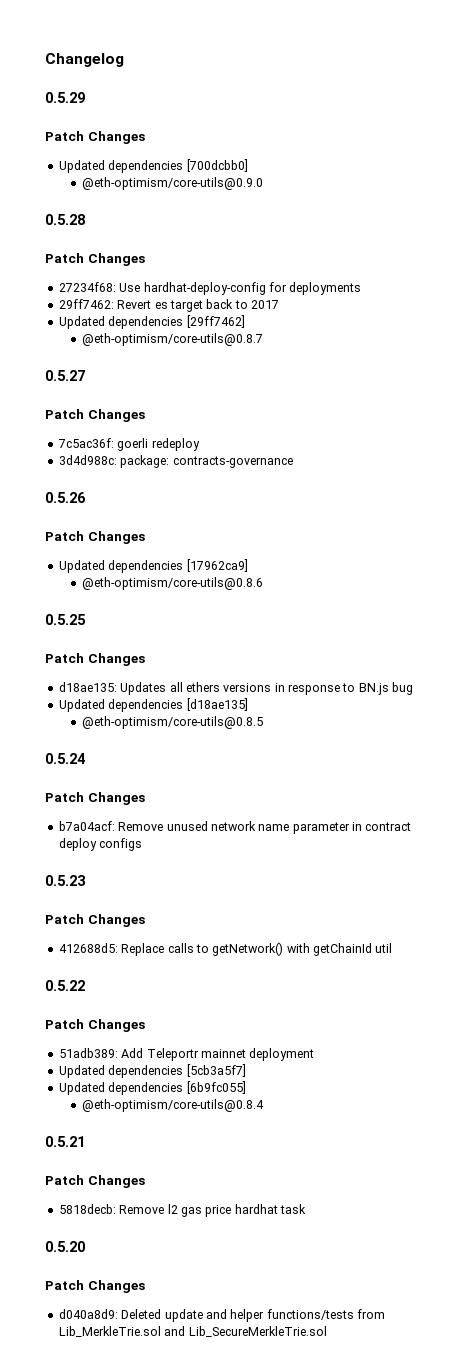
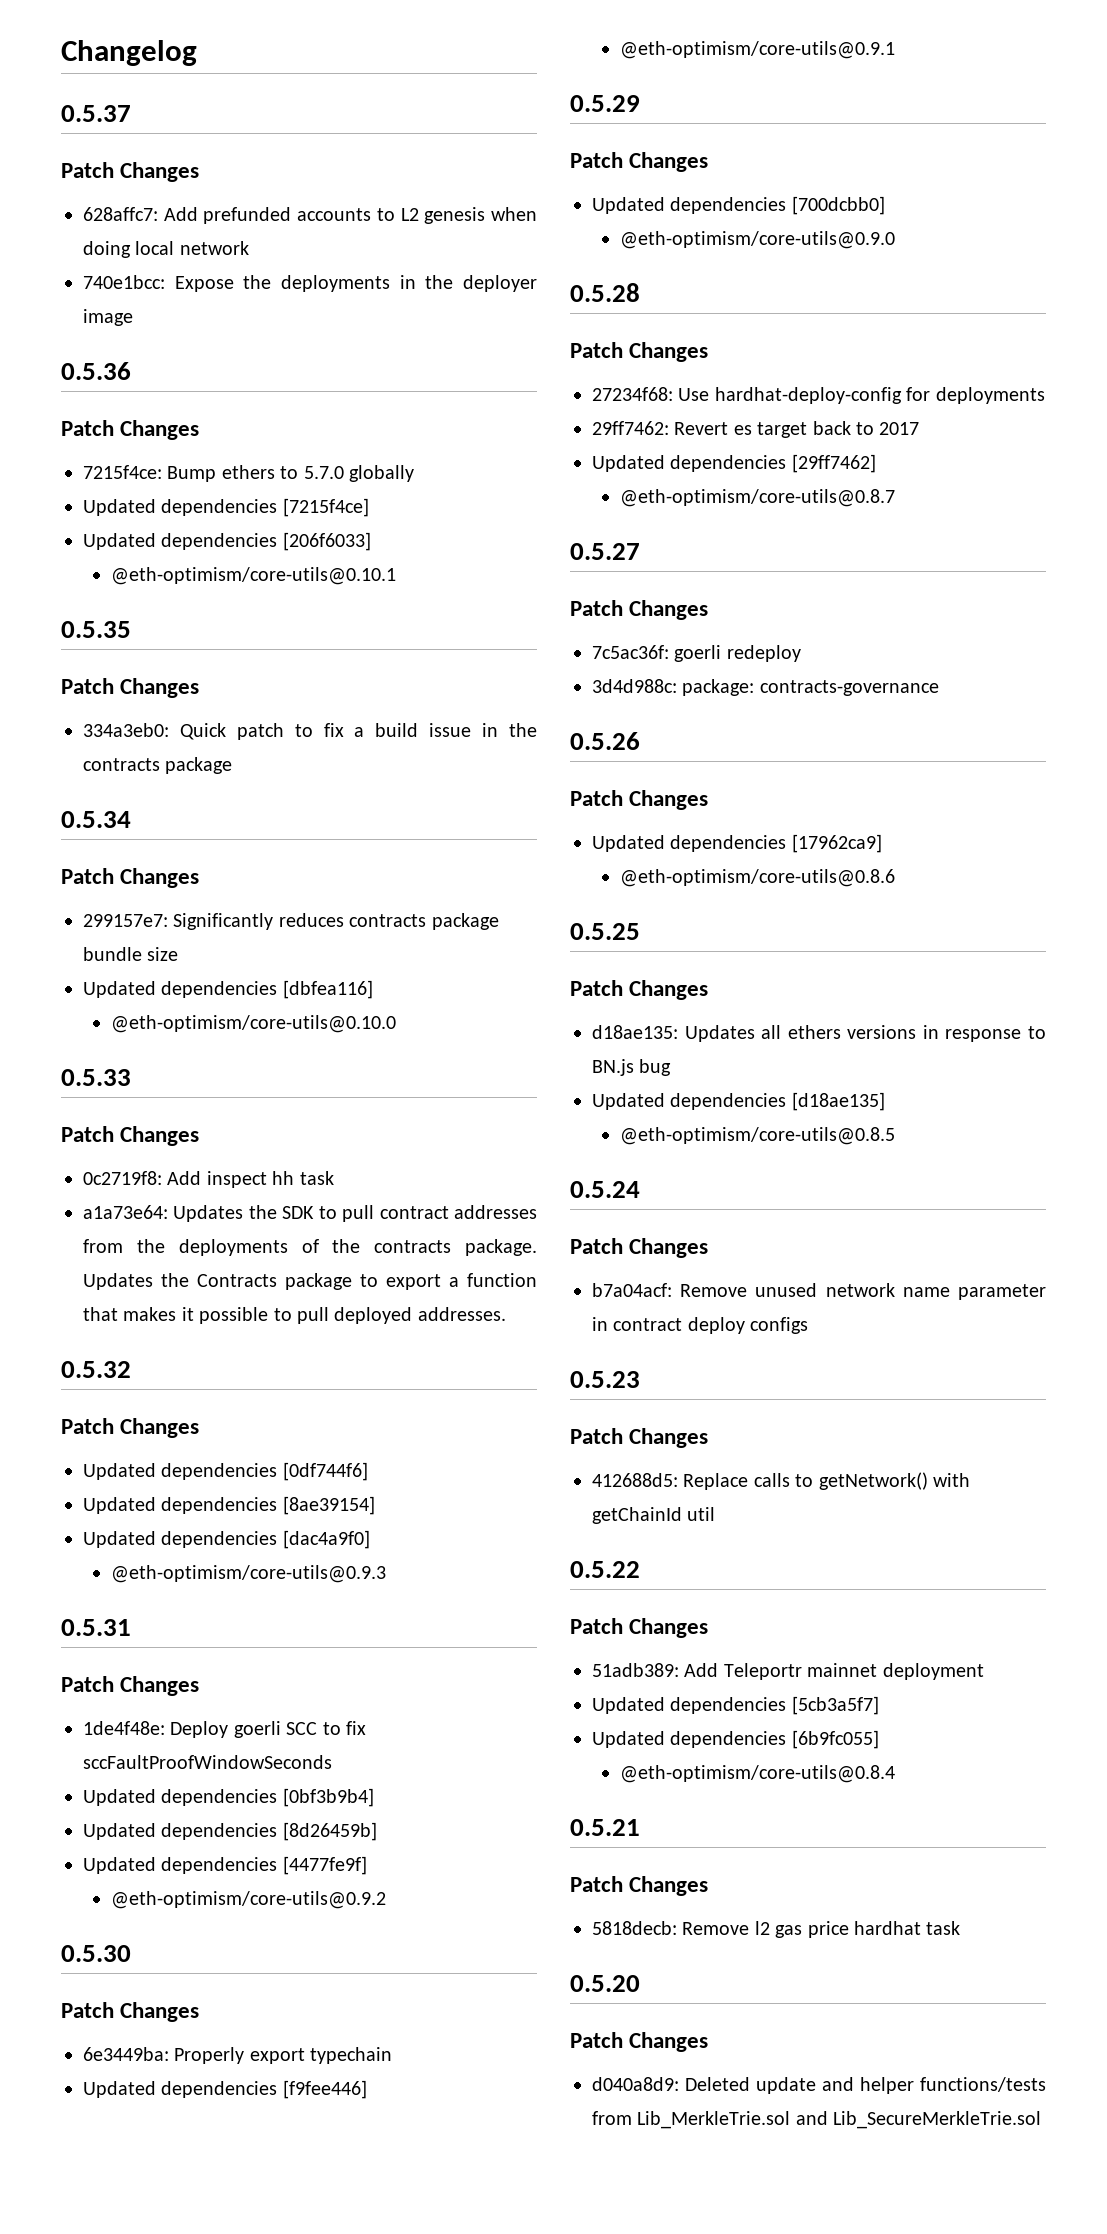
+ 0.5.37
+ Patch Changes
+ 628affc7: Add prefunded accounts to L2 genesis when doing local network
+ 740e1bcc: Expose the deployments in the deployer image
+ 0.5.36
+ Patch Changes
+ 7215f4ce: Bump ethers to 5.7.0 globally
+ Updated dependencies [7215f4ce]
+ Updated dependencies [206f6033]
+ @eth-optimism/core-utils@0.10.1
+ 0.5.35
+ Patch Changes
+ 334a3eb0: Quick patch to fix a build issue in the contracts package
+ 0.5.34
+ Patch Changes
+ 299157e7: Significantly reduces contracts package bundle size
+ Updated dependencies [dbfea116]
+ @eth-optimism/core-utils@0.10.0
+ 0.5.33
+ Patch Changes
+ 0c2719f8: Add inspect hh task
+ a1a73e64: Updates the SDK to pull contract addresses from the deployments of the contracts package. Updates the Contracts package to export a function that makes it possible to pull deployed addresses.
+ 0.5.32
+ Patch Changes
+ Updated dependencies [0df744f6]
+ Updated dependencies [8ae39154]
+ Updated dependencies [dac4a9f0]
+ @eth-optimism/core-utils@0.9.3
+ 0.5.31
+ Patch Changes
+ 1de4f48e: Deploy goerli SCC to fix sccFaultProofWindowSeconds
+ Updated dependencies [0bf3b9b4]
+ Updated dependencies [8d26459b]
+ Updated dependencies [4477fe9f]
+ @eth-optimism/core-utils@0.9.2
+ 0.5.30
+ Patch Changes
+ 6e3449ba: Properly export typechain
+ Updated dependencies [f9fee446]
+ @eth-optimism/core-utils@0.9.1

